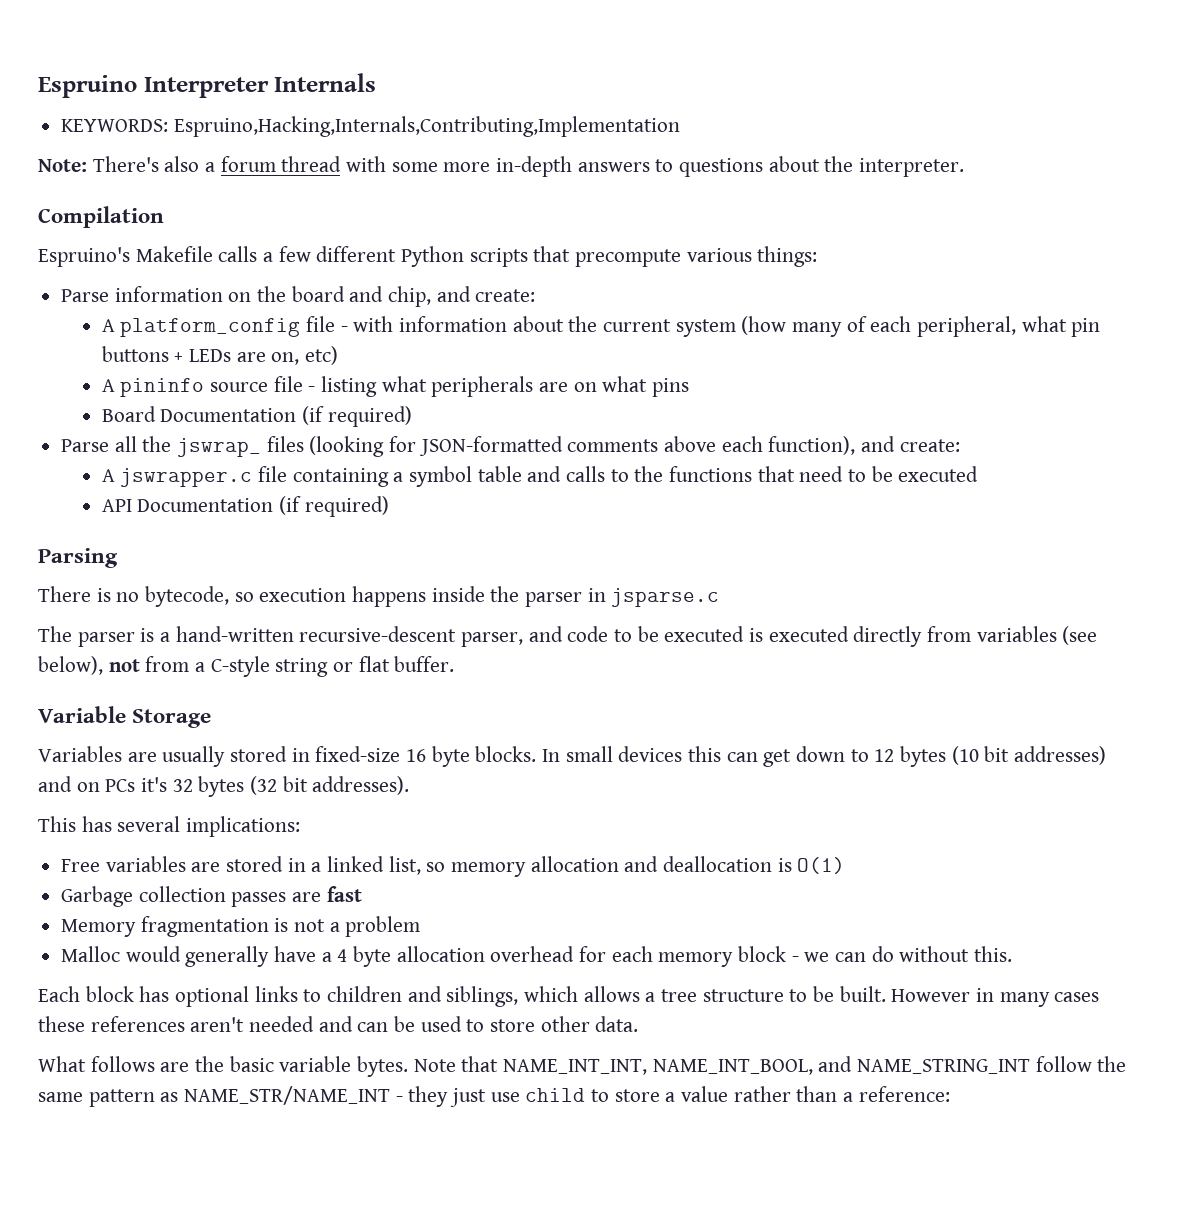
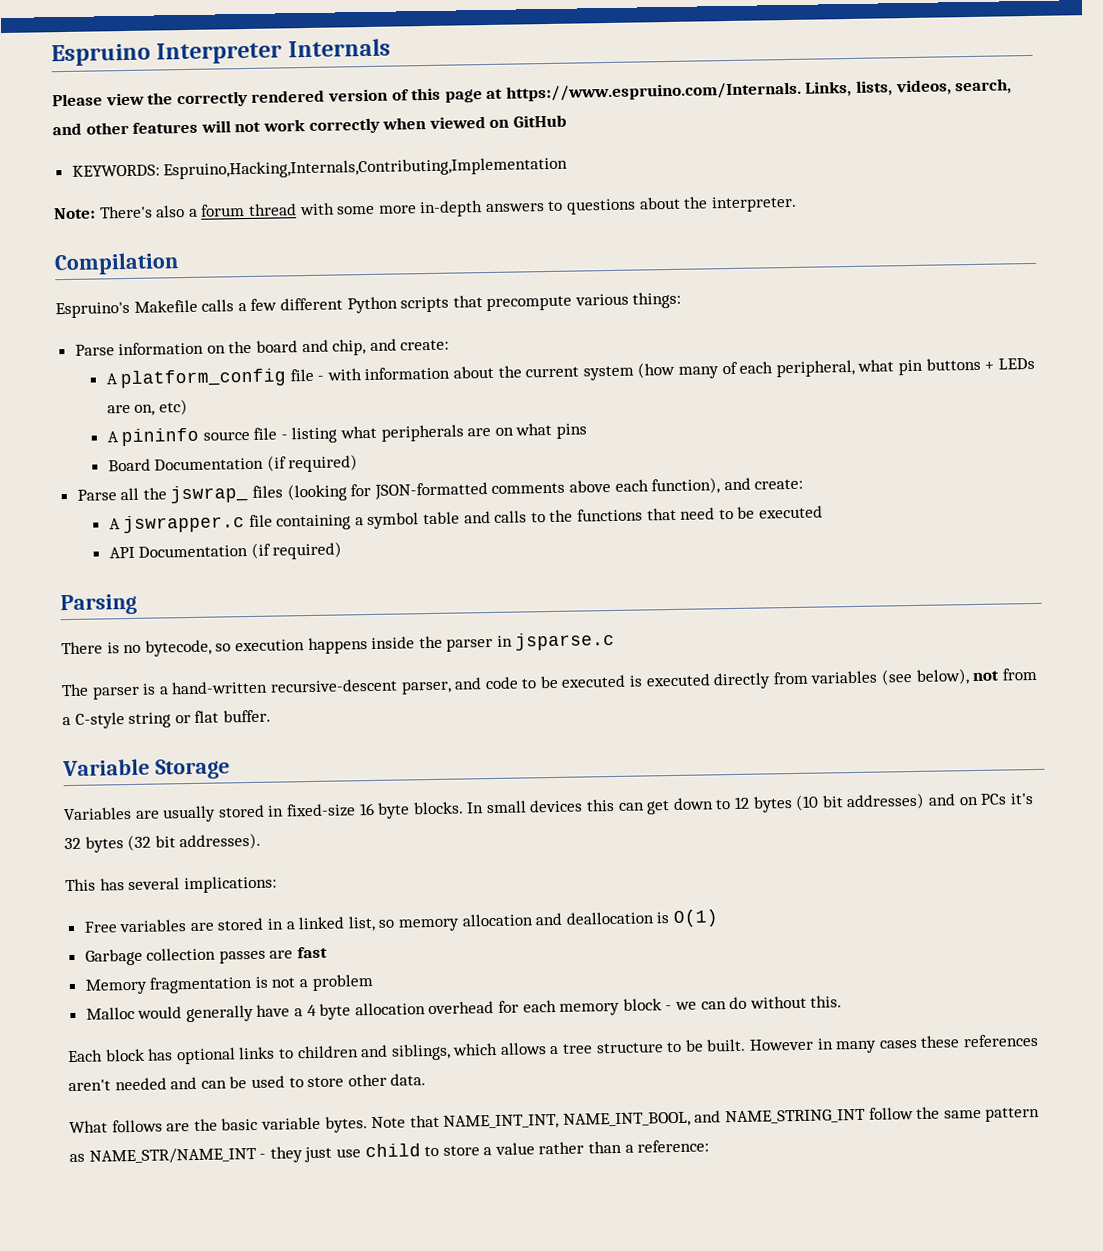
+ Please view the correctly rendered version of this page at https://www.espruino.com/Internals. Links, lists, videos, search, and other features will not work correctly when viewed on GitHub

